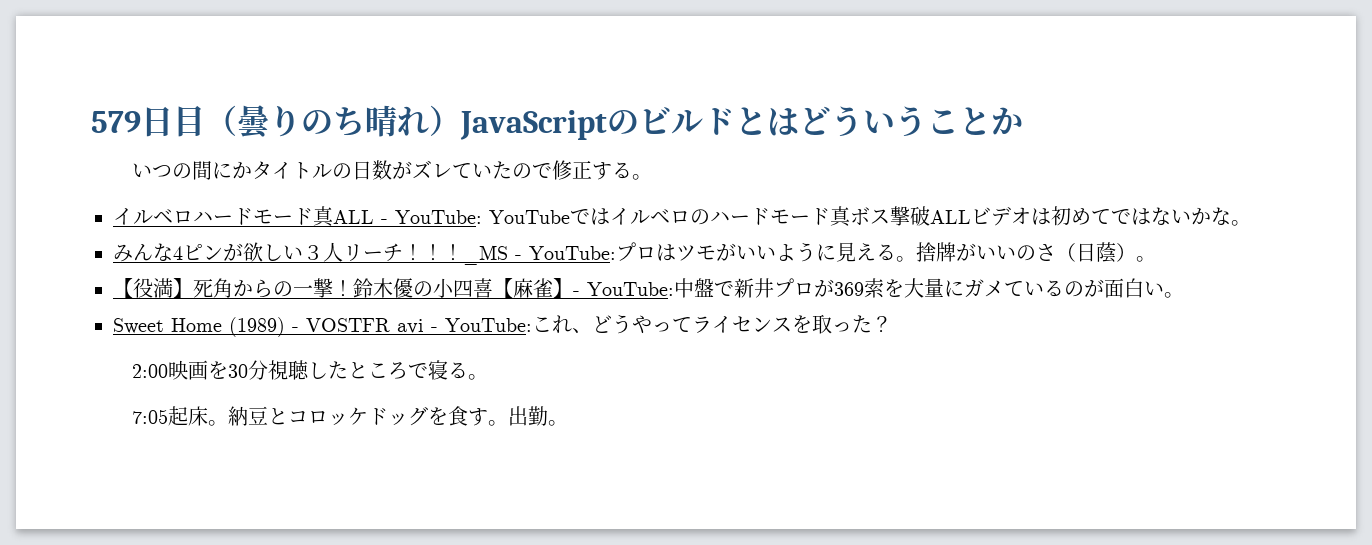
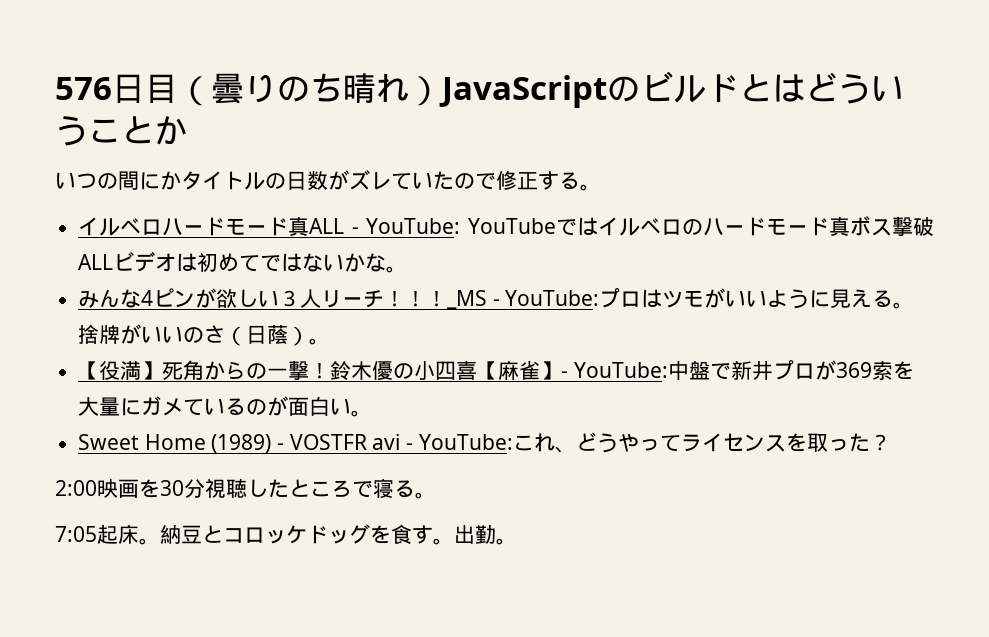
- 579日目（曇りのち晴れ）JavaScriptのビルドとはどういうことか
+ 576日目（曇りのち晴れ）JavaScriptのビルドとはどういうことか

